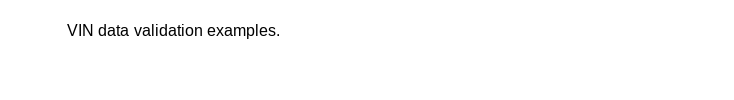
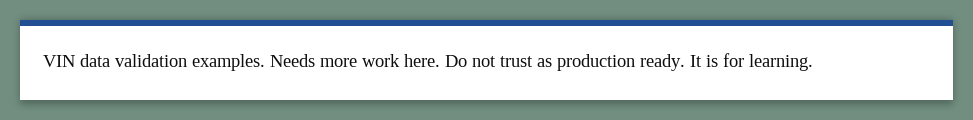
+ Needs more work here. Do not trust as production ready. It is for learning.

